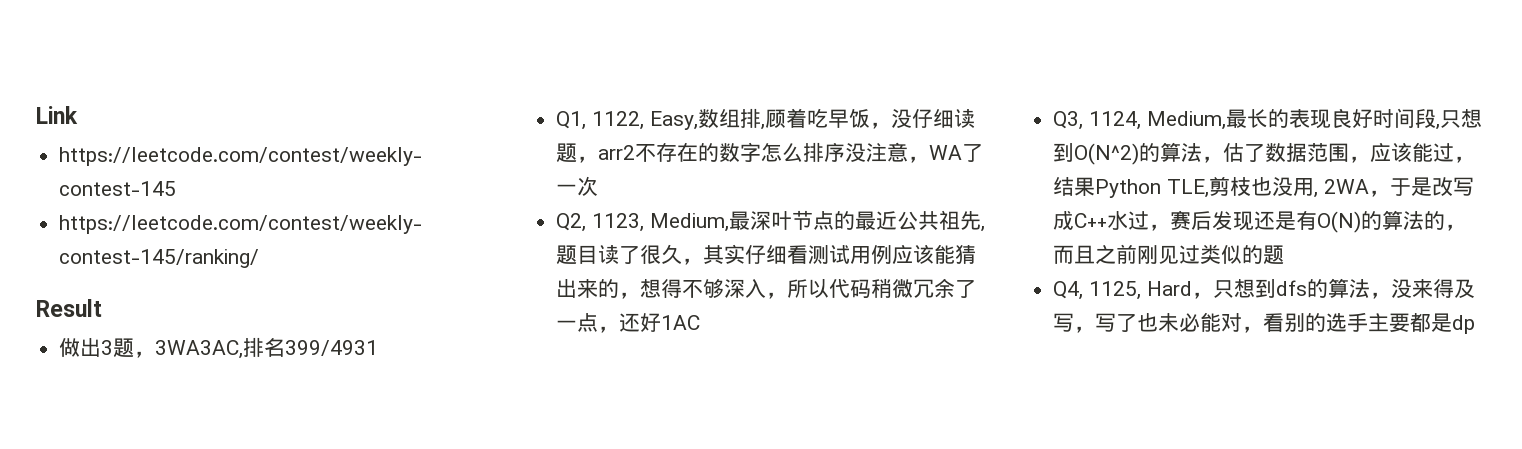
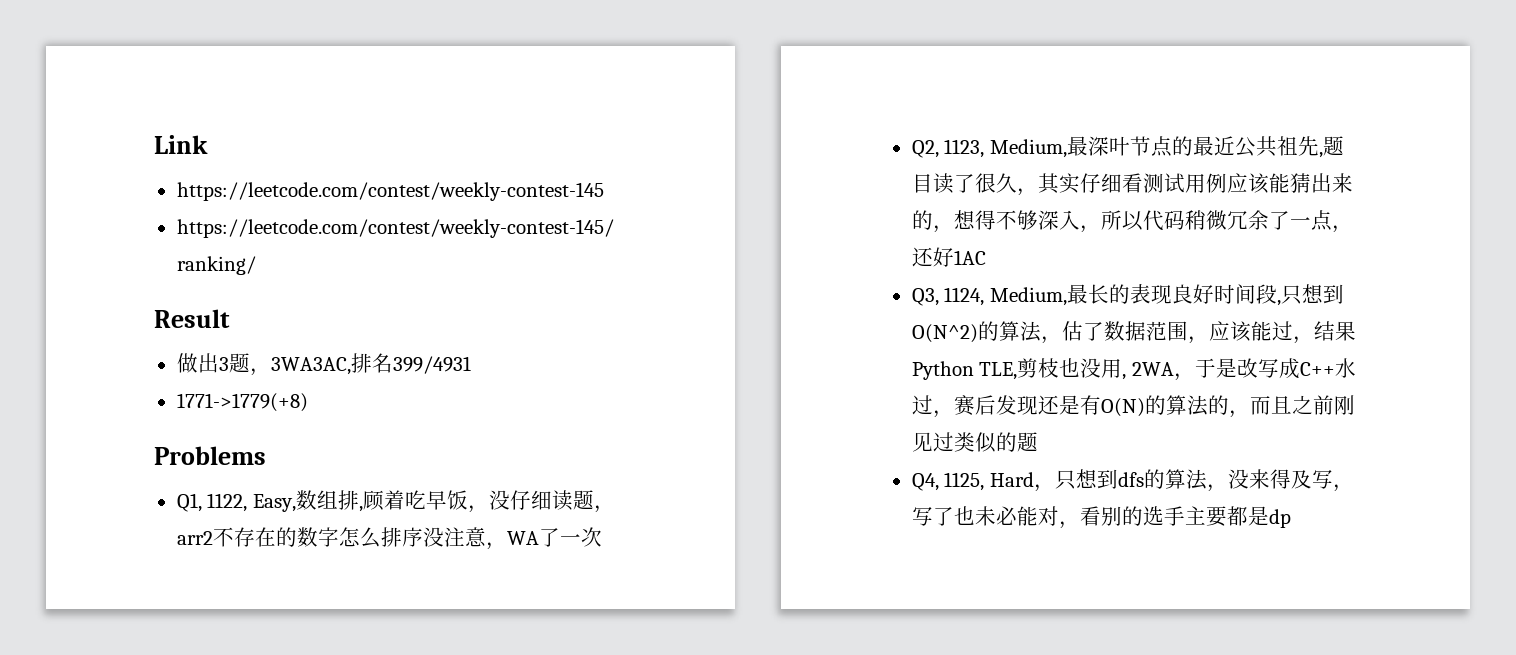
+ 1771->1779(+8)
+ Problems

